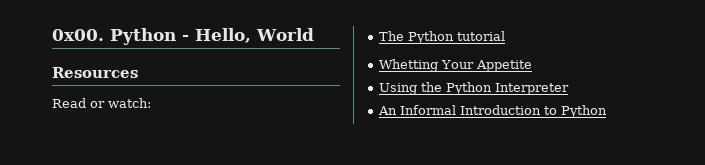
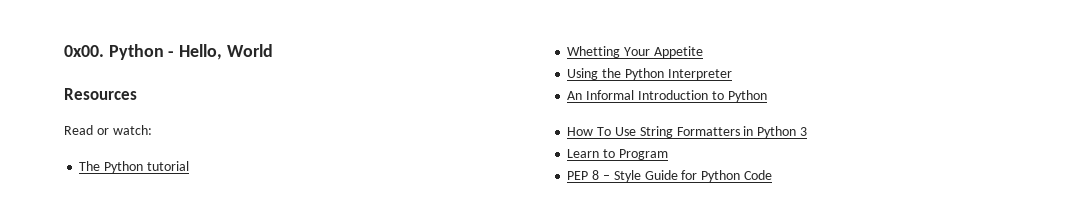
+ How To Use String Formatters in Python 3
+ Learn to Program
+ PEP 8 – Style Guide for Python Code

